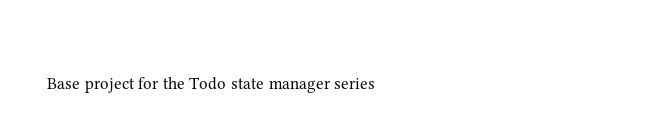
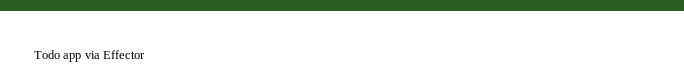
- Base project for the Todo state manager series
+ Todo app via Effector

